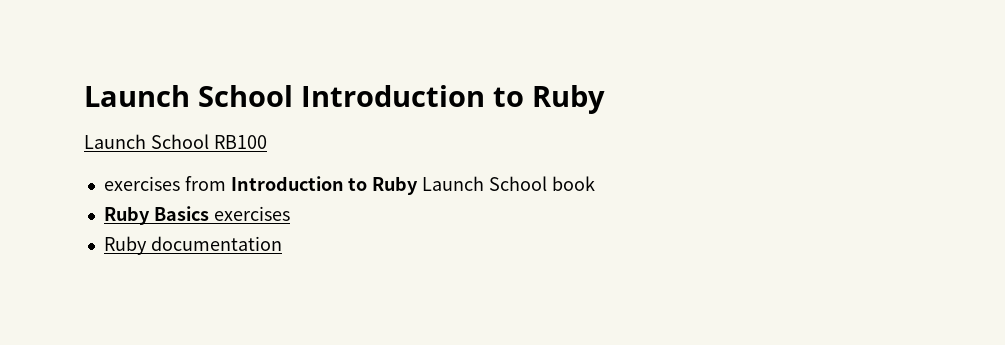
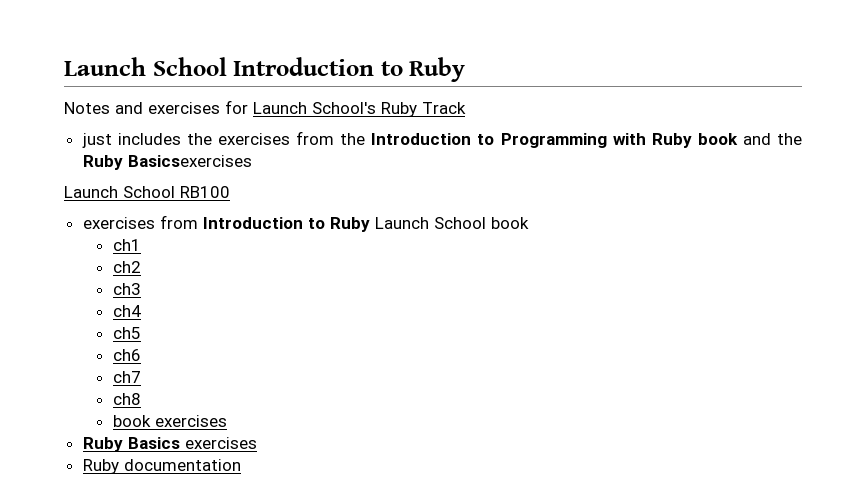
+ Notes and exercises for Launch School's Ruby Track
+ just includes the exercises from the Introduction to Programming with Ruby book and the Ruby Basicsexercises
+ ch1
+ ch2
+ ch3
+ ch4
+ ch5
+ ch6
+ ch7
+ ch8
+ book exercises

